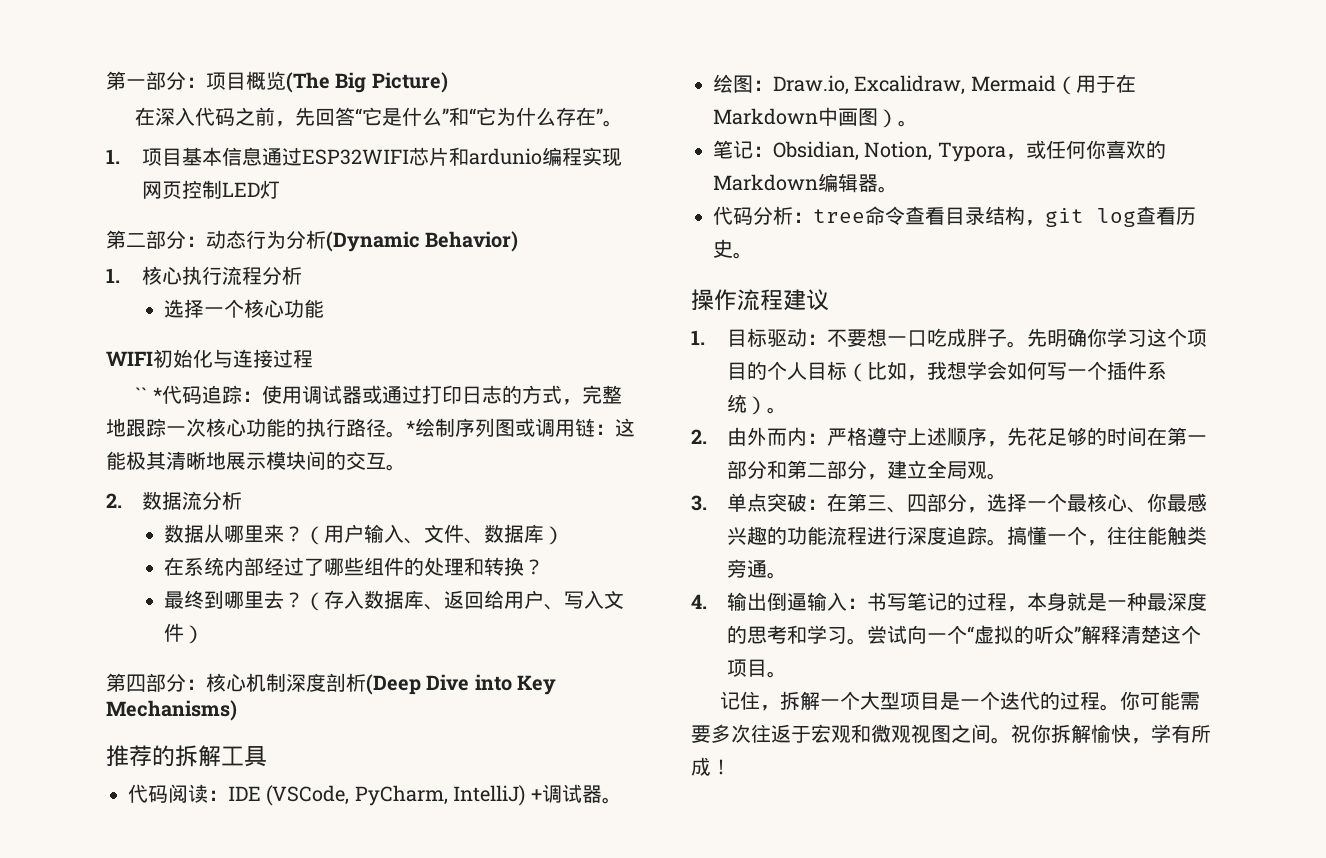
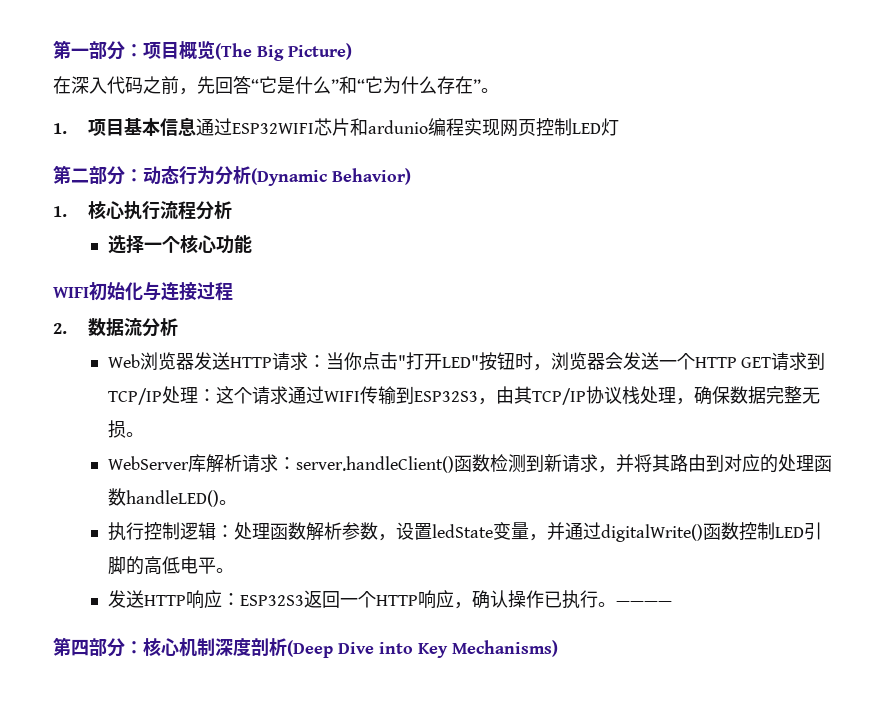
- `` *代码追踪：使用调试器或通过打印日志的方式，完整地跟踪一次核心功能的执行路径。*绘制序列图或调用链：这能极其清晰地展示模块间的交互。
  2.数据流分析
- 数据从哪里来？（用户输入、文件、数据库）
- 在系统内部经过了哪些组件的处理和转换？
- 最终到哪里去？（存入数据库、返回给用户、写入文件）
+ Web浏览器发送HTTP请求：当你点击"打开LED"按钮时，浏览器会发送一个HTTP GET请求到TCP/IP处理：这个请求通过WIFI传输到ESP32S3，由其TCP/IP协议栈处理，确保数据完整无损。
+ WebServer库解析请求：server.handleClient()函数检测到新请求，并将其路由到对应的处理函数handleLED()。
+ 执行控制逻辑：处理函数解析参数，设置ledState变量，并通过digitalWrite()函数控制LED引脚的高低电平。
+ 发送HTTP响应：ESP32S3返回一个HTTP响应，确认操作已执行。————
- 推荐的拆解工具
- 代码阅读：IDE (VSCode, PyCharm, IntelliJ) +调试器。
- 绘图：Draw.io, Excalidraw, Mermaid（用于在Markdown中画图）。
- 笔记：Obsidian, Notion, Typora，或任何你喜欢的Markdown编辑器。
- 代码分析：tree命令查看目录结构，git log查看历史。
- 操作流程建议
- 1.目标驱动：不要想一口吃成胖子。先明确你学习这个项目的个人目标（比如，我想学会如何写一个插件系统）。
- 2.由外而内：严格遵守上述顺序，先花足够的时间在第一部分和第二部分，建立全局观。
- 3.单点突破：在第三、四部分，选择一个最核心、你最感兴趣的功能流程进行深度追踪。搞懂一个，往往能触类旁通。
- 4.输出倒逼输入：书写笔记的过程，本身就是一种最深度的思考和学习。尝试向一个“虚拟的听众”解释清楚这个项目。
- 记住，拆解一个大型项目是一个迭代的过程。你可能需要多次往返于宏观和微观视图之间。祝你拆解愉快，学有所成！

